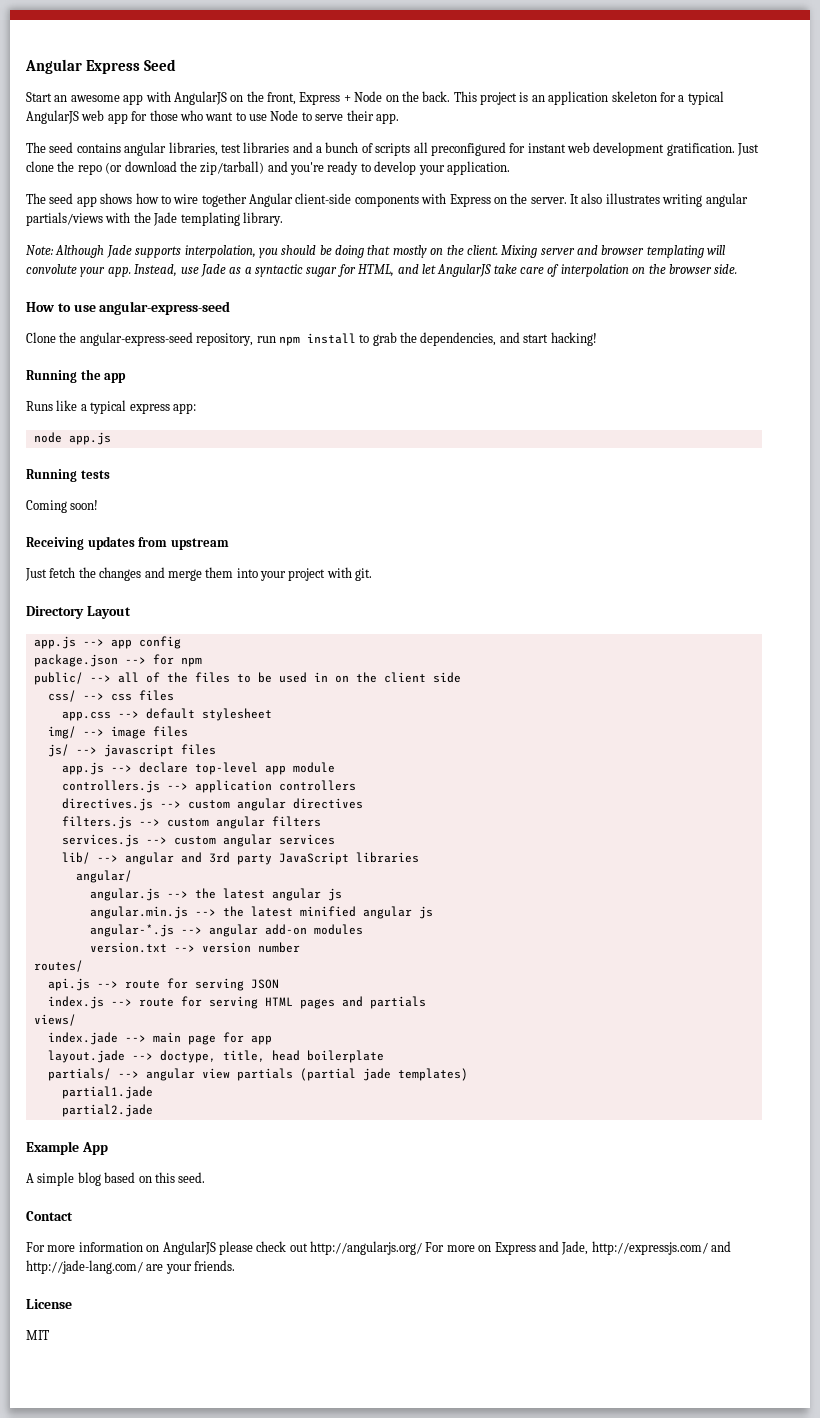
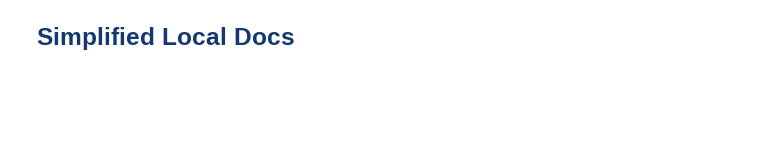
- Angular Express Seed
- Start an awesome app with AngularJS on the front, Express + Node on the back. This project is an application skeleton for a typical AngularJS web app for those who want to use Node to serve their app.
- The seed contains angular libraries, test libraries and a bunch of scripts all preconfigured for instant web development gratification. Just clone the repo (or download the zip/tarball) and you're ready to develop your application.
- The seed app shows how to wire together Angular client-side components with Express on the server. It also illustrates writing angular partials/views with the Jade templating library.
- Note: Although Jade supports interpolation, you should be doing that mostly on the client. Mixing server and browser templating will convolute your app. Instead, use Jade as a syntactic sugar for HTML, and let AngularJS take care of interpolation on the browser side.
- How to use angular-express-seed
- Clone the angular-express-seed repository, run npm install to grab the dependencies, and start hacking!
- Running the app
- Runs like a typical express app:
- node app.js
- Running tests
- Coming soon!
- Receiving updates from upstream
- Just fetch the changes and merge them into your project with git.
- Directory Layout
- app.js --> app config
- package.json --> for npm
- public/ --> all of the files to be used in on the client side
- css/ --> css files
- app.css --> default stylesheet
- img/ --> image files
- js/ --> javascript files
- app.js --> declare top-level app module
- controllers.js --> application controllers
- directives.js --> custom angular directives
- filters.js --> custom angular filters
- services.js --> custom angular services
- lib/ --> angular and 3rd party JavaScript libraries
- angular/
- angular.js --> the latest angular js
- angular.min.js --> the latest minified angular js
- angular-*.js --> angular add-on modules
- version.txt --> version number
- routes/
- api.js --> route for serving JSON
- index.js --> route for serving HTML pages and partials
- views/
- index.jade --> main page for app
- layout.jade --> doctype, title, head boilerplate
- partials/ --> angular view partials (partial jade templates)
- partial1.jade
- partial2.jade
- Example App
- A simple blog based on this seed.
- Contact
- For more information on AngularJS please check out http://angularjs.org/ For more on Express and Jade, http://expressjs.com/ and http://jade-lang.com/ are your friends.
- License
- MIT
+ Simplified Local Docs

